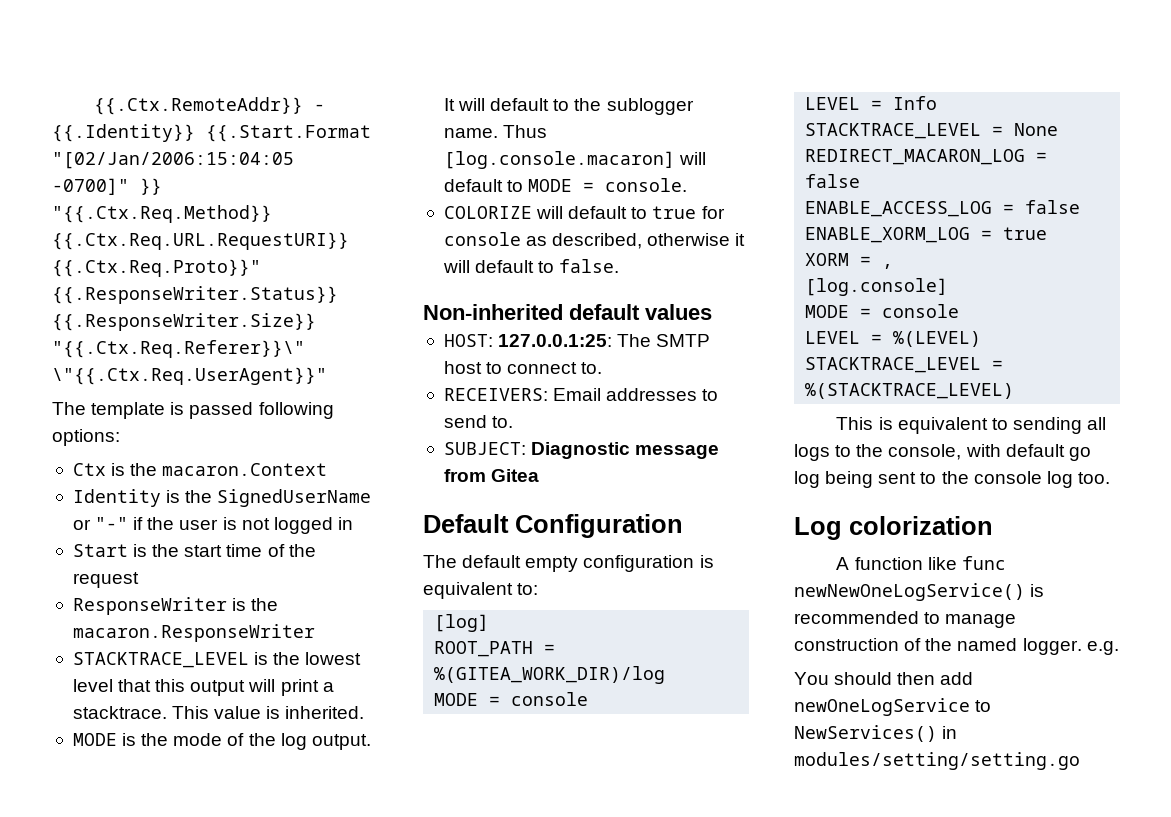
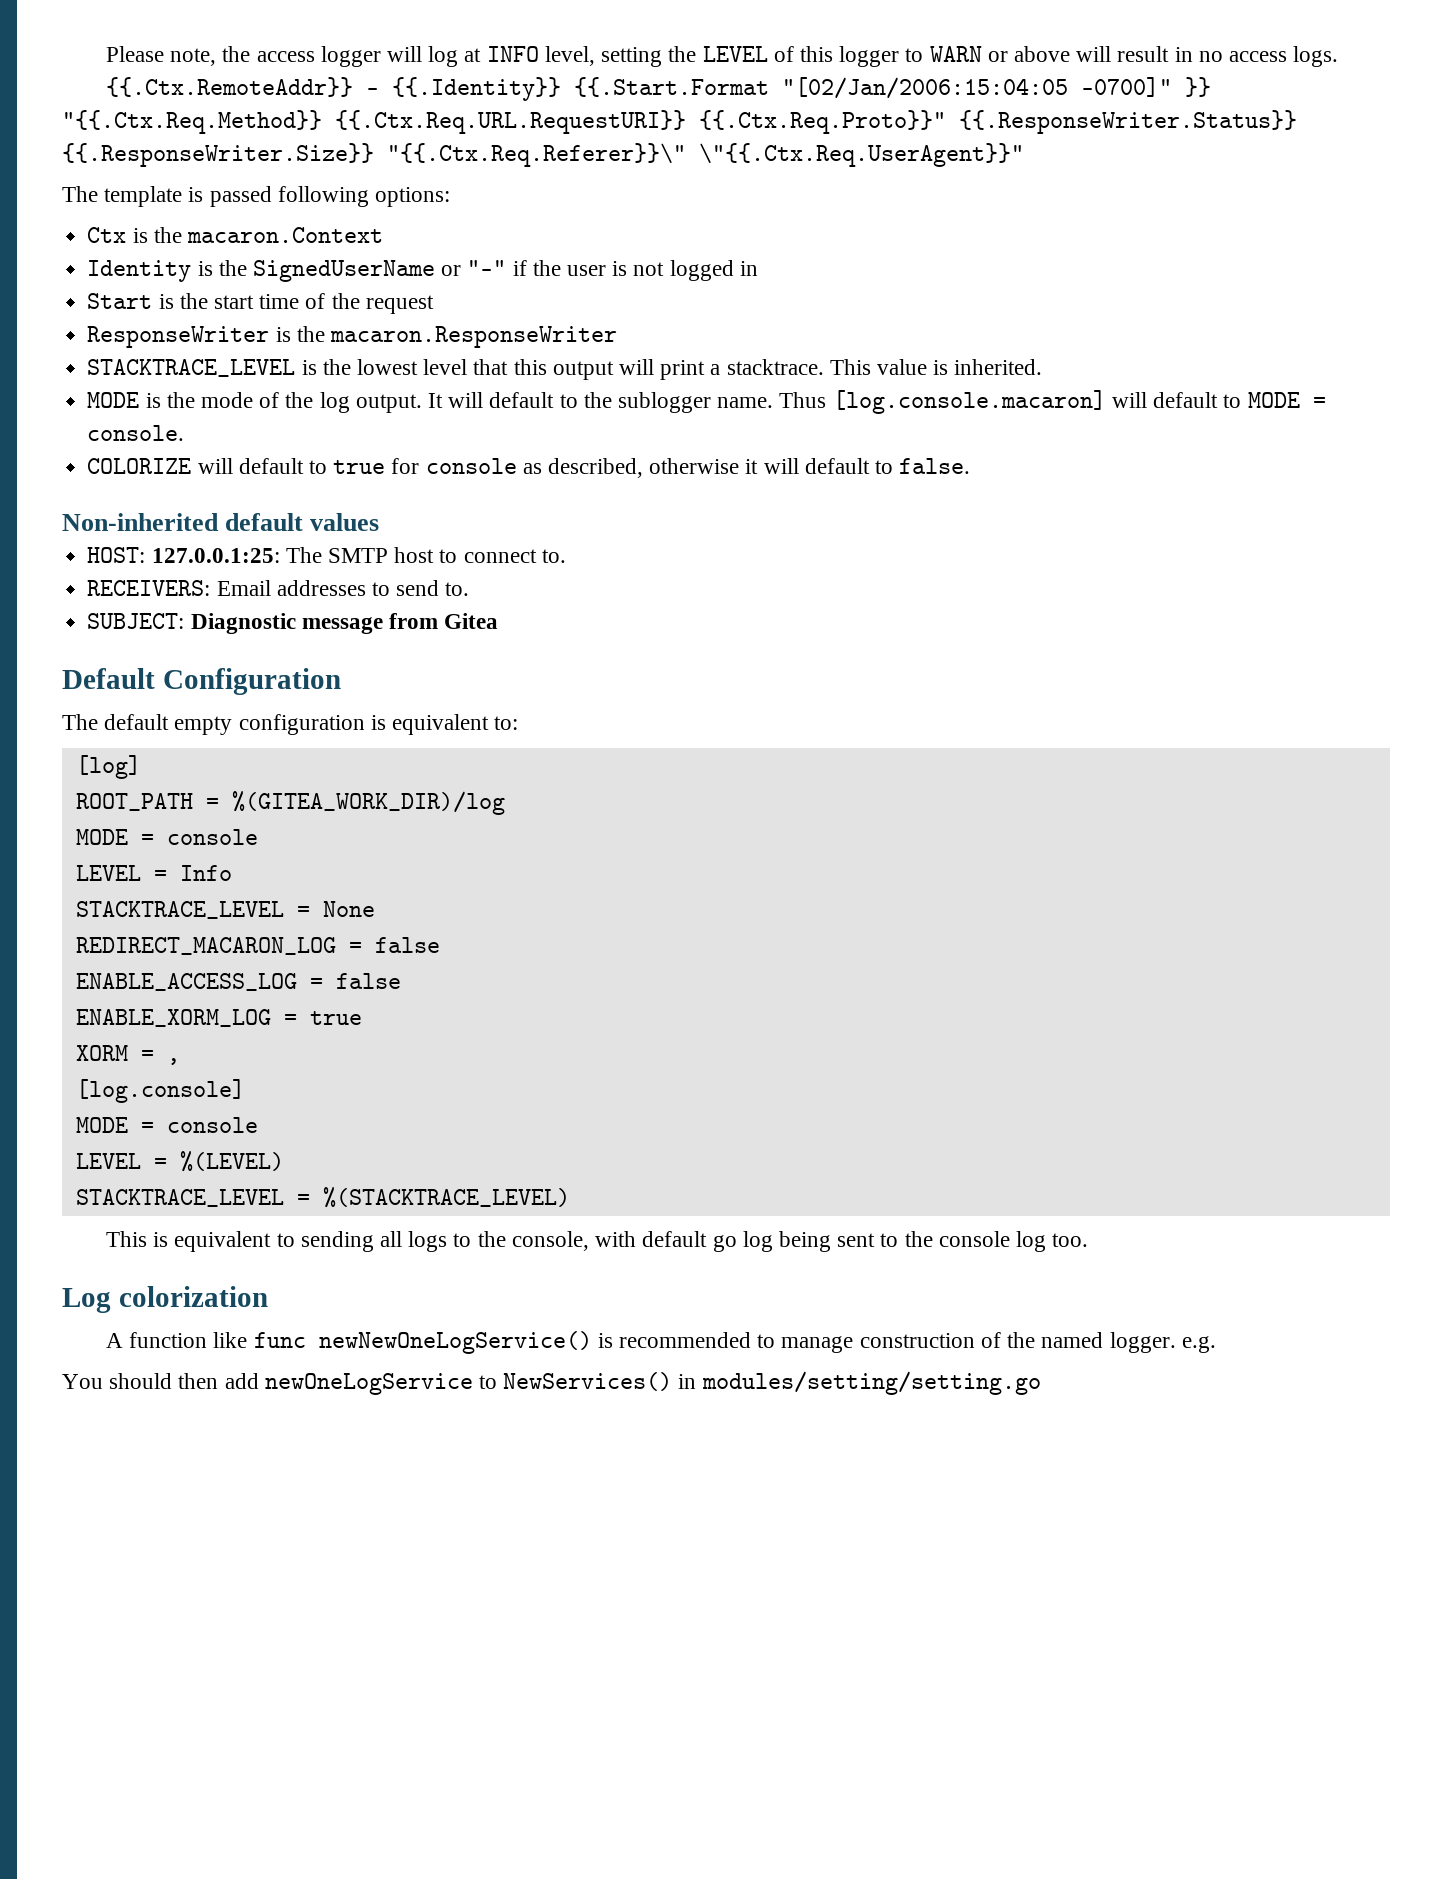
+ Please note, the access logger will log at INFO level, setting the LEVEL of this logger to WARN or above will result in no access logs.

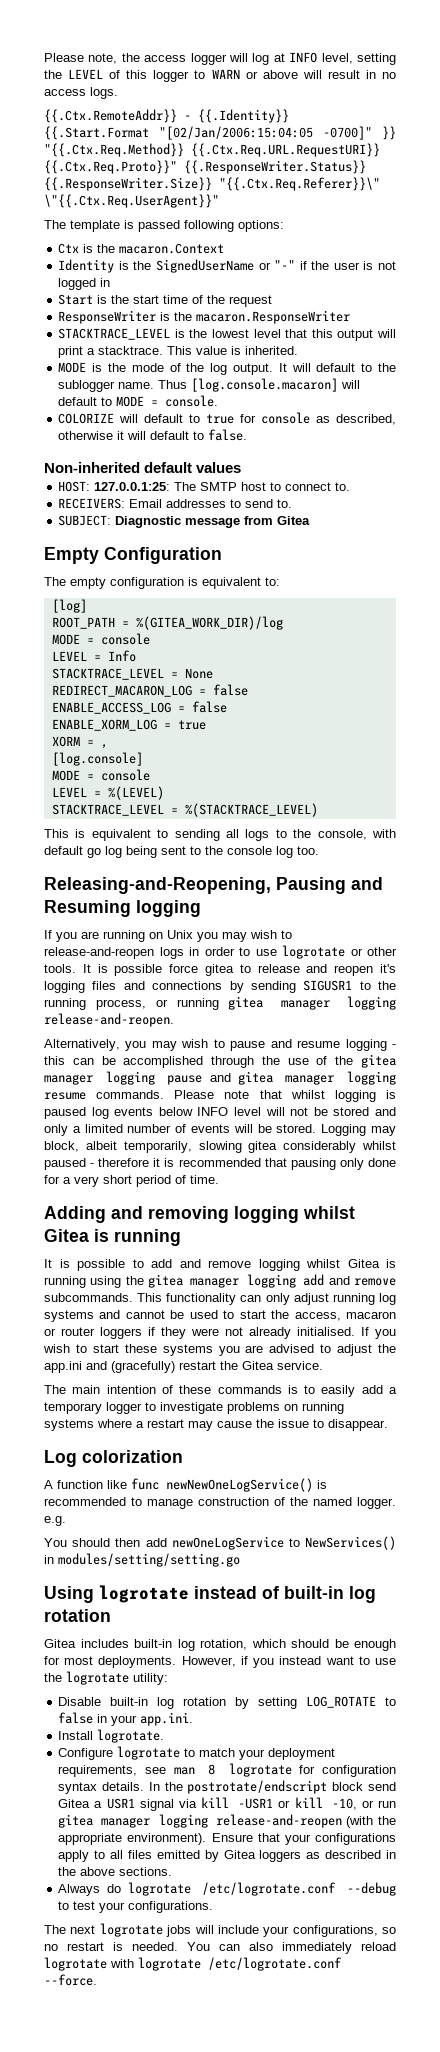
- Default Configuration
+ Empty Configuration
- The default empty configuration is equivalent to:
+ The empty configuration is equivalent to:
+ Releasing-and-Reopening, Pausing and Resuming logging
+ If you are running on Unix you may wish to release-and-reopen logs in order to use logrotate or other tools. It is possible force gitea to release and reopen it's logging files and connections by sending SIGUSR1 to the running process, or running gitea manager logging release-and-reopen.
+ Alternatively, you may wish to pause and resume logging - this can be accomplished through the use of the gitea manager logging pause and gitea manager logging resume commands. Please note that whilst logging is paused log events below INFO level will not be stored and only a limited number of events will be stored. Logging may block, albeit temporarily, slowing gitea considerably whilst paused - therefore it is recommended that pausing only done for a very short period of time.
+ Adding and removing logging whilst Gitea is running
+ It is possible to add and remove logging whilst Gitea is running using the gitea manager logging add and remove subcommands. This functionality can only adjust running log systems and cannot be used to start the access, macaron or router loggers if they were not already initialised. If you wish to start these systems you are advised to adjust the app.ini and (gracefully) restart the Gitea service.
+ The main intention of these commands is to easily add a temporary logger to investigate problems on running systems where a restart may cause the issue to disappear.
+ Using logrotate instead of built-in log rotation
+ Gitea includes built-in log rotation, which should be enough for most deployments. However, if you instead want to use the logrotate utility:
+ Disable built-in log rotation by setting LOG_ROTATE to false in your app.ini.
+ Install logrotate.
+ Configure logrotate to match your deployment requirements, see man 8 logrotate for configuration syntax details. In the postrotate/endscript block send Gitea a USR1 signal via kill -USR1 or kill -10, or run gitea manager logging release-and-reopen (with the appropriate environment). Ensure that your configurations apply to all files emitted by Gitea loggers as described in the above sections.
+ Always do logrotate /etc/logrotate.conf --debug to test your configurations.
+ The next logrotate jobs will include your configurations, so no restart is needed. You can also immediately reload logrotate with logrotate /etc/logrotate.conf --force.

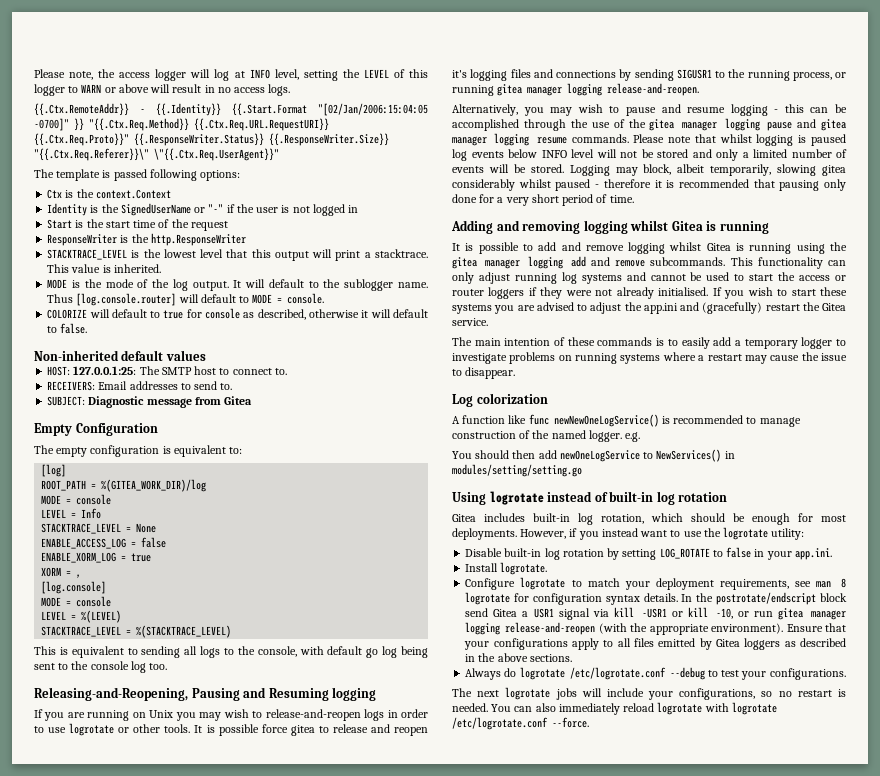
- Ctx is the macaron.Context
+ Ctx is the context.Context
- ResponseWriter is the macaron.ResponseWriter
+ ResponseWriter is the http.ResponseWriter
- Thus [log.console.macaron] will default to MODE = console.
+ Thus [log.console.router] will default to MODE = console.
- REDIRECT_MACARON_LOG = false
- This functionality can only adjust running log systems and cannot be used to start the access, macaron or router loggers if they were not already initialised.
+ This functionality can only adjust running log systems and cannot be used to start the access or router loggers if they were not already initialised.

